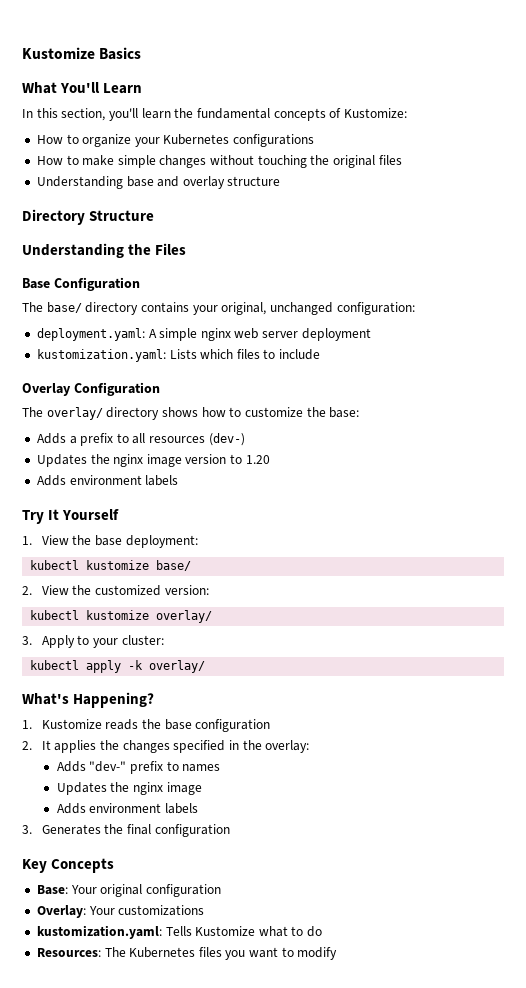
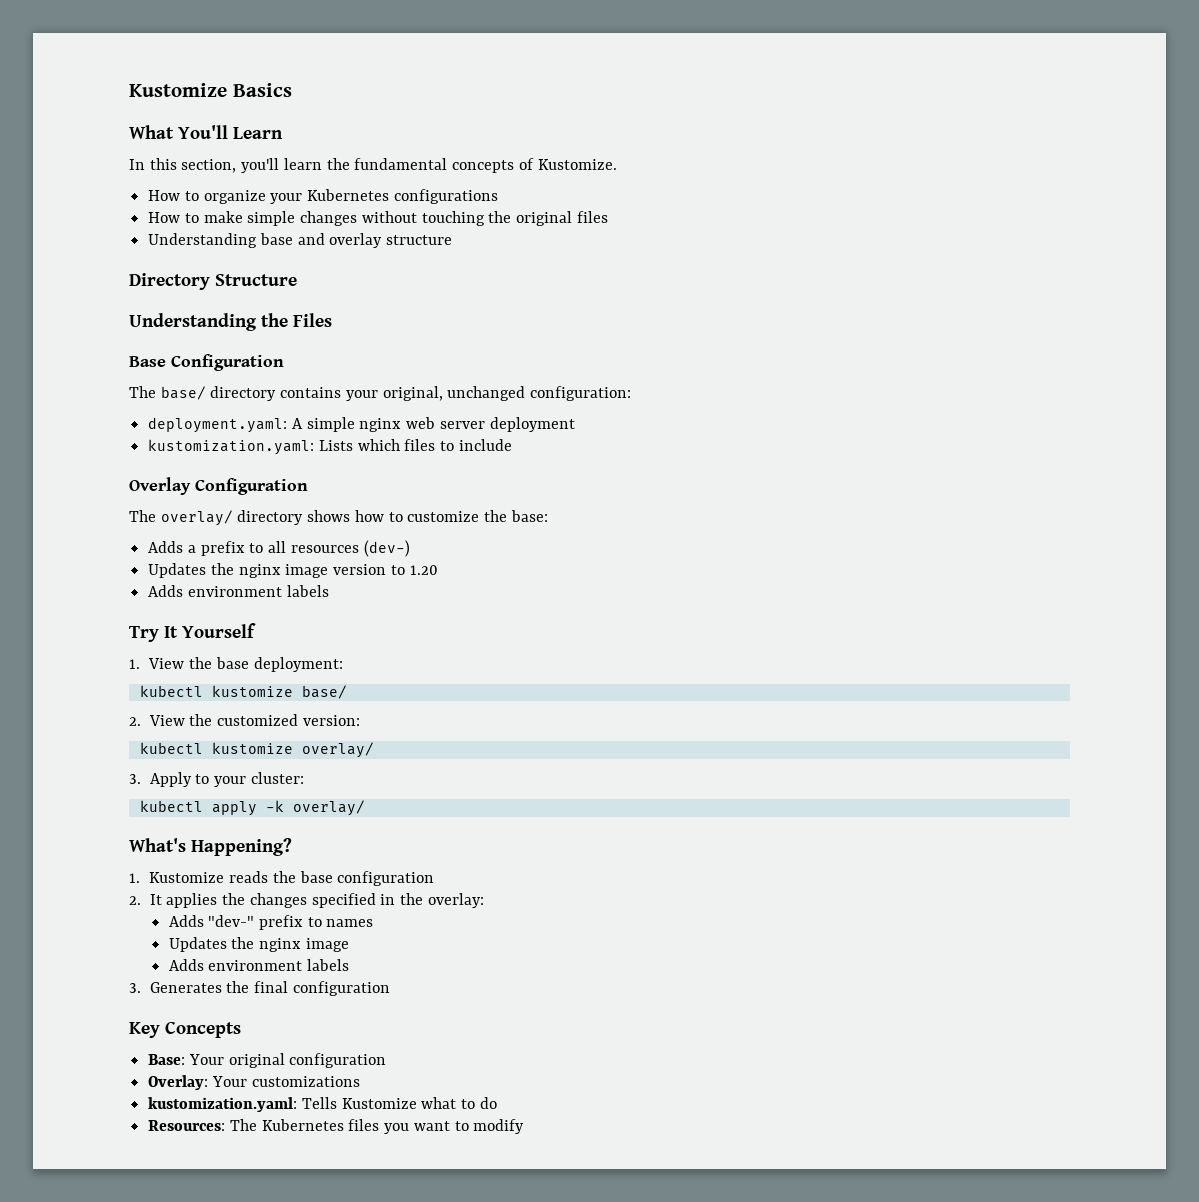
- In this section, you'll learn the fundamental concepts of Kustomize:
+ In this section, you'll learn the fundamental concepts of Kustomize.

